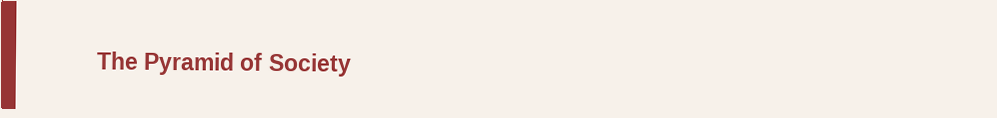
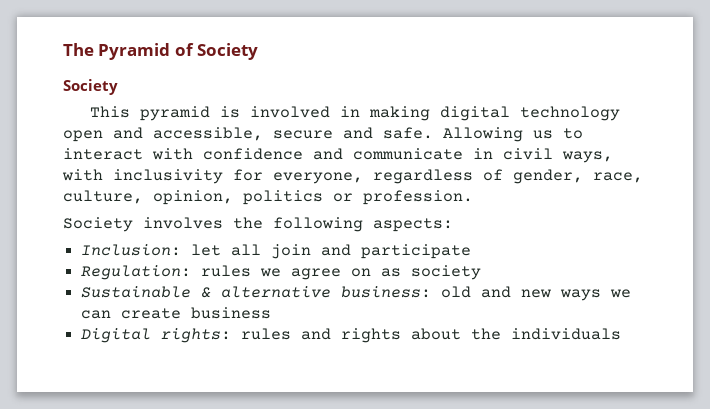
  The Pyramid of Society
+ Society
+ This pyramid is involved in making digital technology open and accessible, secure and safe. Allowing us to interact with confidence and communicate in civil ways, with inclusivity for everyone, regardless of gender, race, culture, opinion, politics or profession.
+ Society involves the following aspects:
+ Inclusion: let all join and participate
+ Regulation: rules we agree on as society
+ Sustainable & alternative business: old and new ways we can create business
+ Digital rights: rules and rights about the individuals

